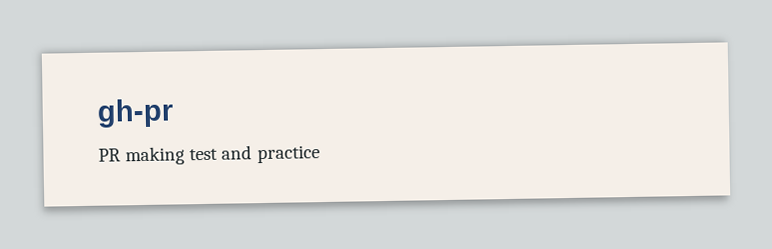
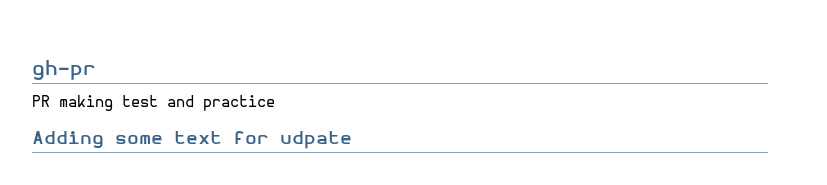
+ Adding some text for udpate

